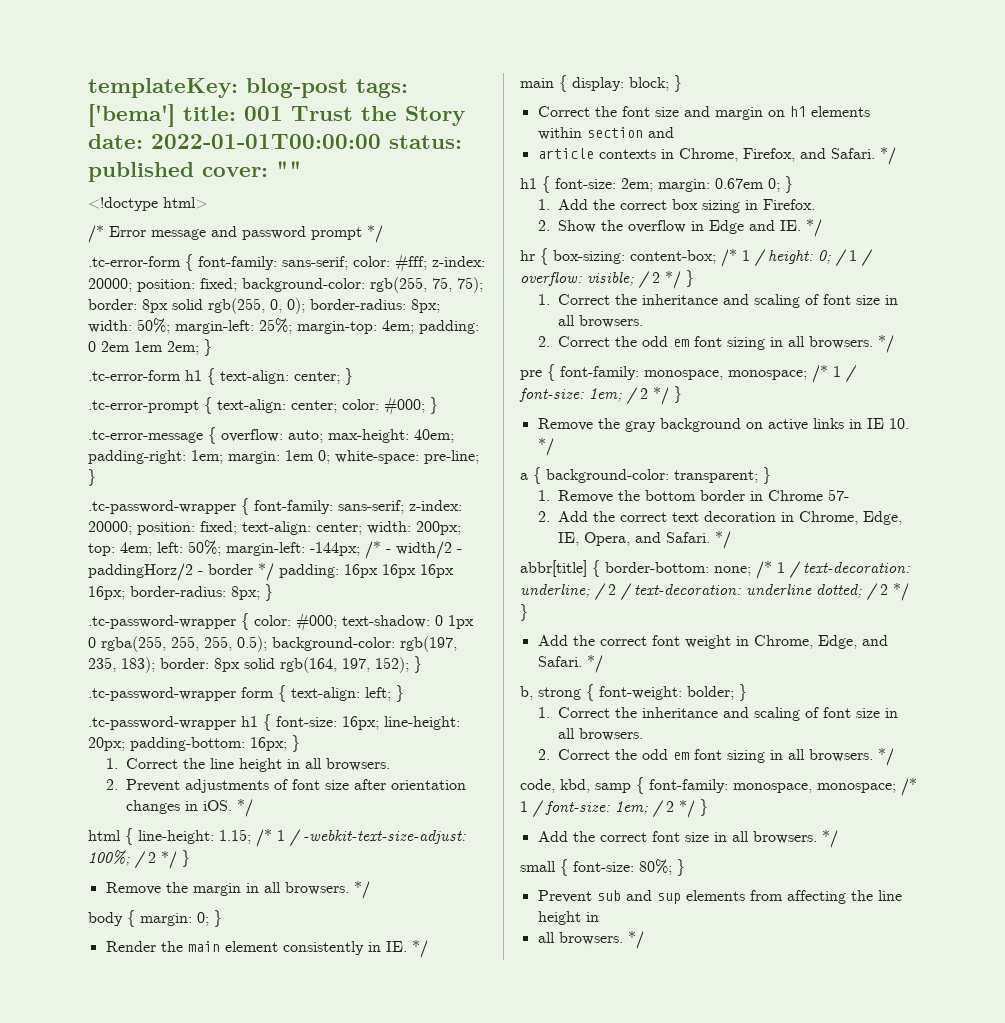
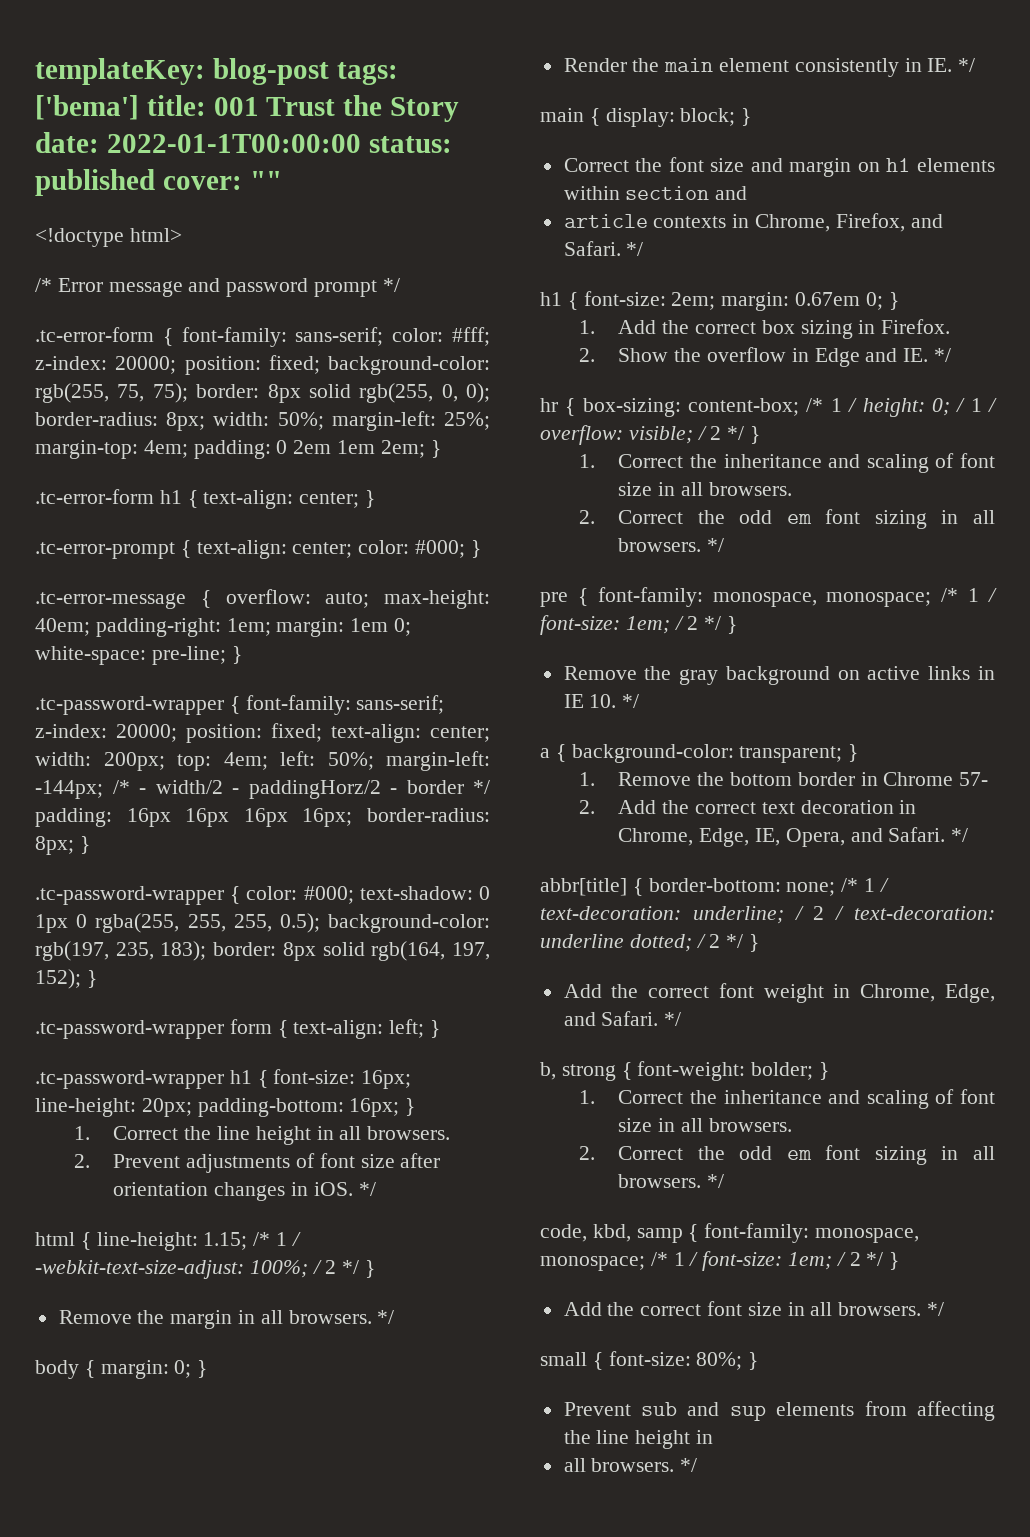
- templateKey: blog-post tags: ['bema'] title: 001 Trust the Story date: 2022-01-01T00:00:00 status: published cover: ""
+ templateKey: blog-post tags: ['bema'] title: 001 Trust the Story date: 2022-01-1T00:00:00 status: published cover: ""

